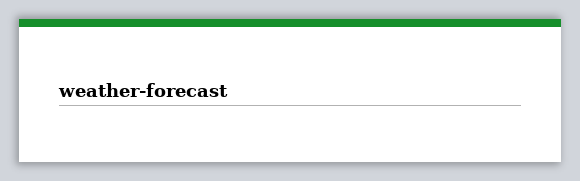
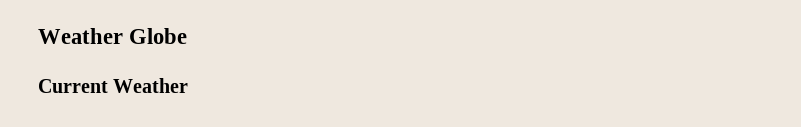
- weather-forecast
+ Weather Globe
+ Current Weather

